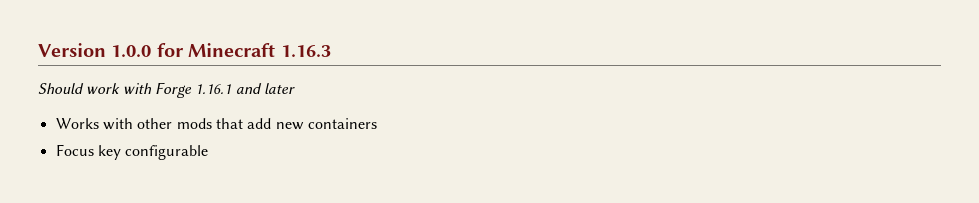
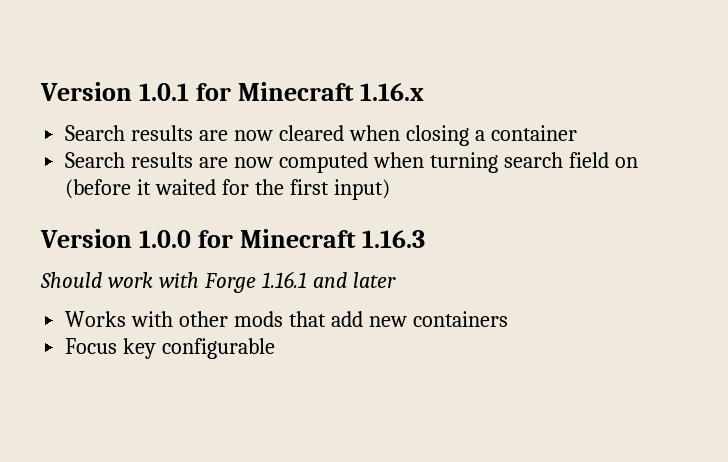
+ Version 1.0.1 for Minecraft 1.16.x
+ Search results are now cleared when closing a container
+ Search results are now computed when turning search field on (before it waited for the first input)

